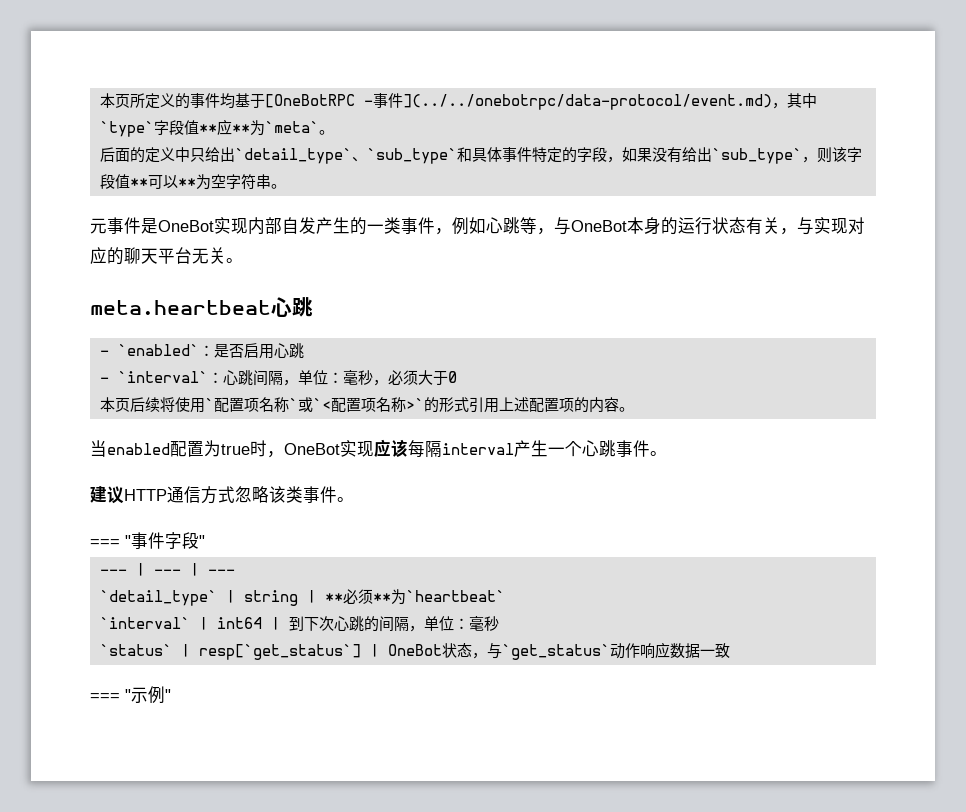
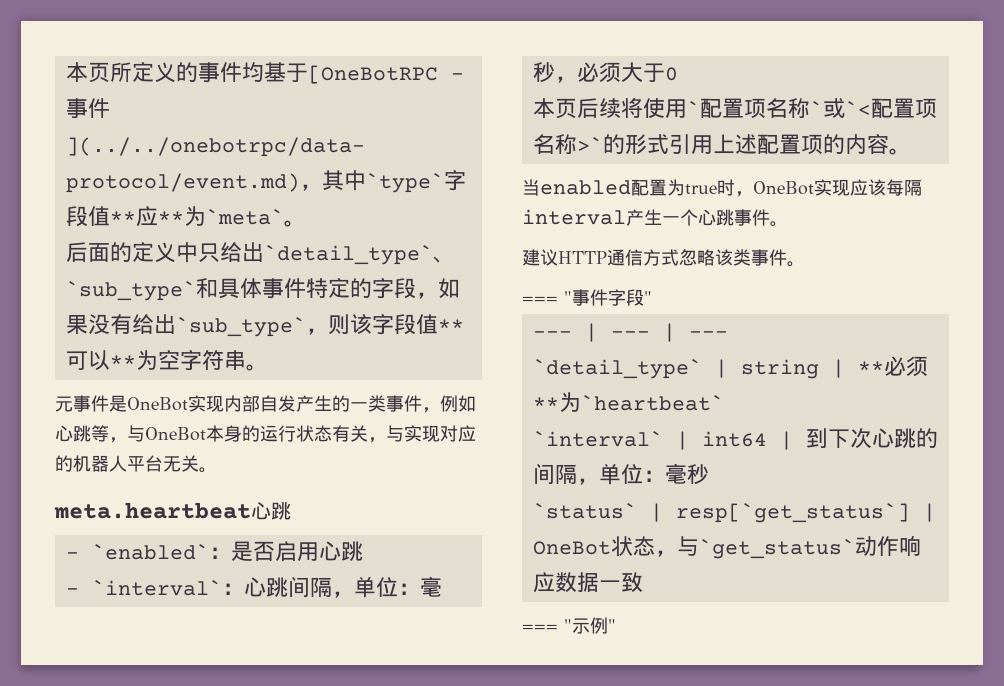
- 元事件是OneBot实现内部自发产生的一类事件，例如心跳等，与OneBot本身的运行状态有关，与实现对应的聊天平台无关。
+ 元事件是OneBot实现内部自发产生的一类事件，例如心跳等，与OneBot本身的运行状态有关，与实现对应的机器人平台无关。

